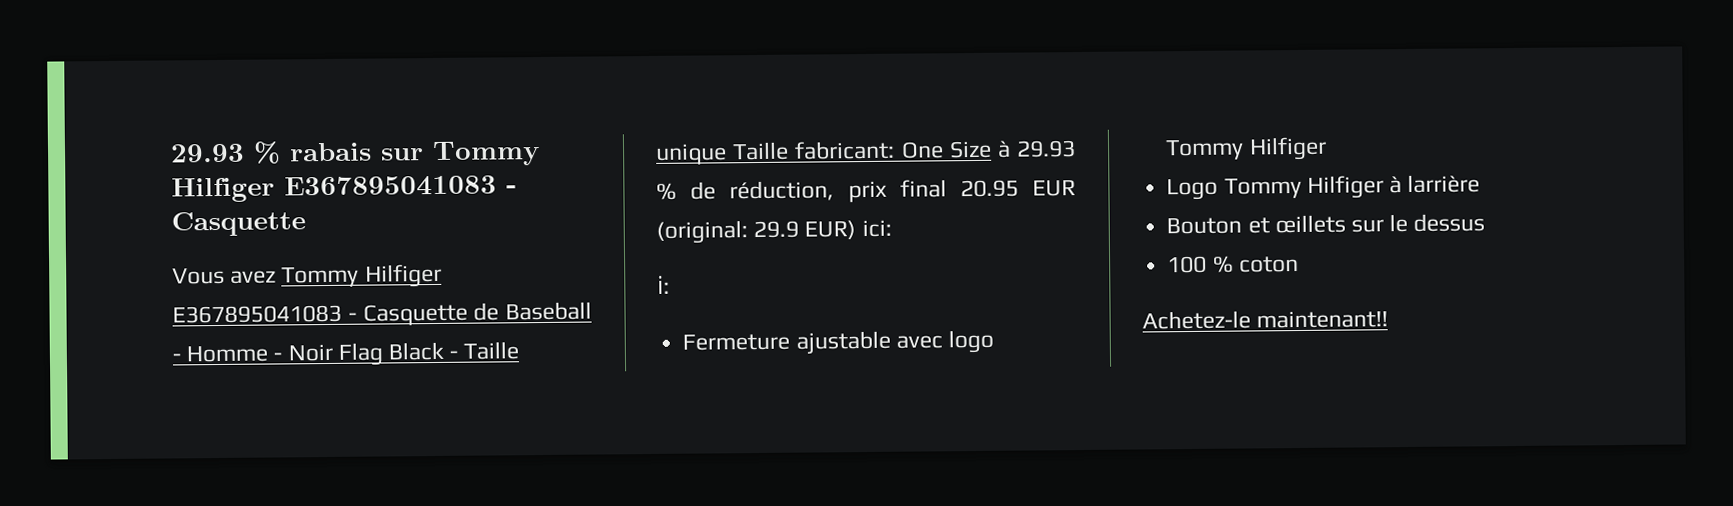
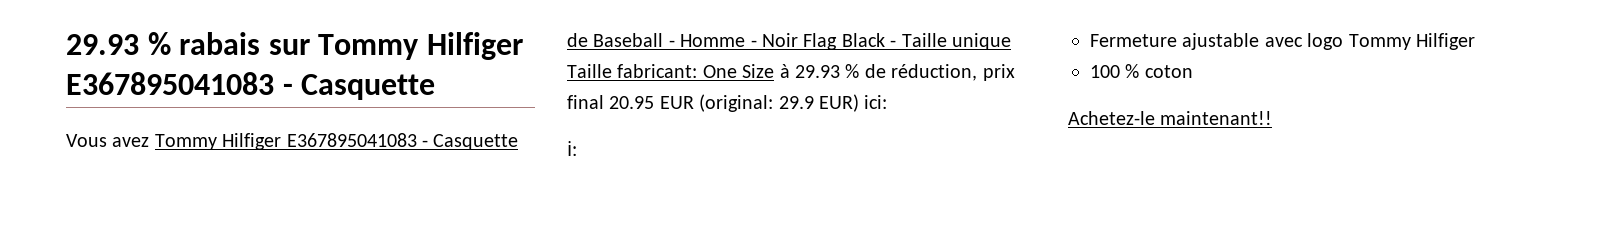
- Logo Tommy Hilfiger à larrière
- Bouton et œillets sur le dessus

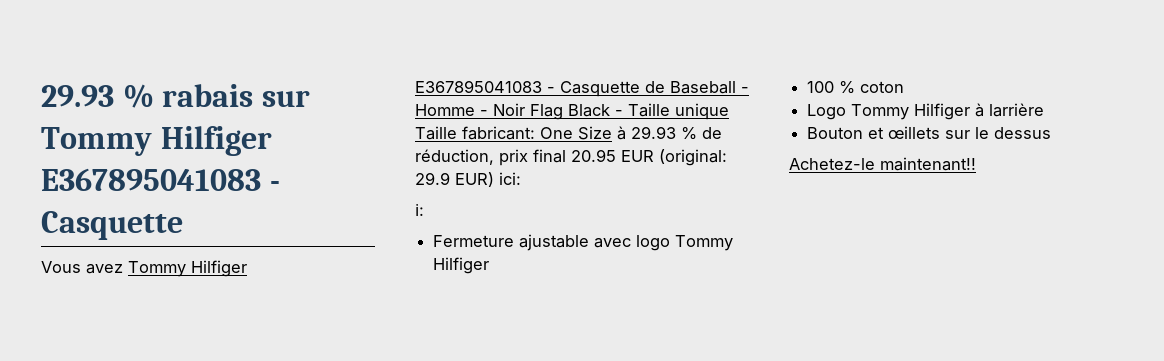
+ Logo Tommy Hilfiger à larrière
+ Bouton et œillets sur le dessus

